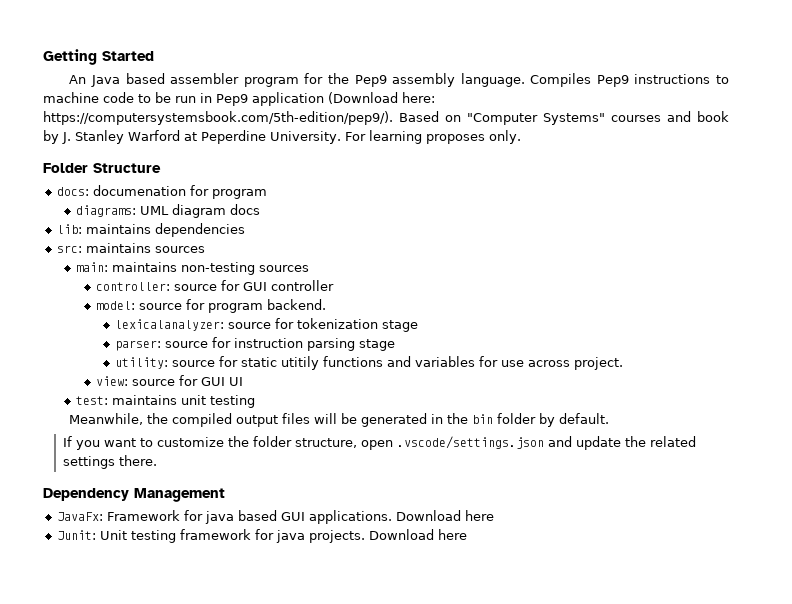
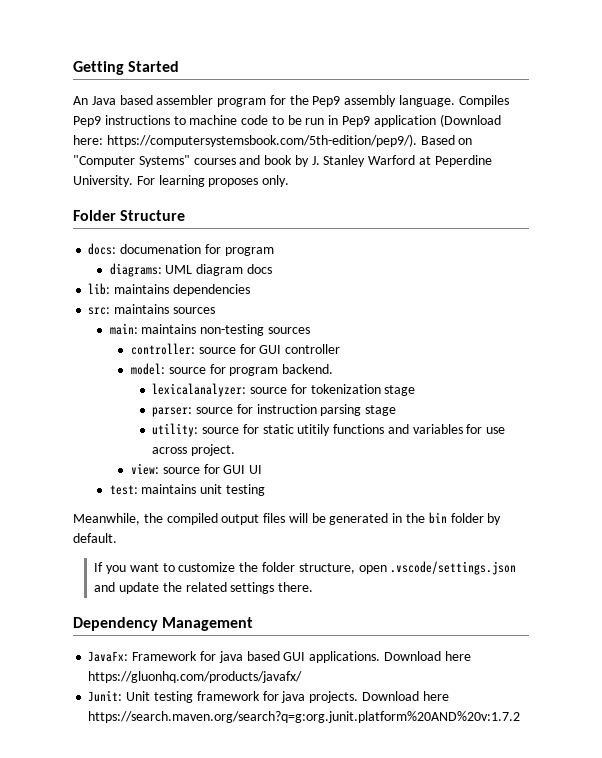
- JavaFx: Framework for java based GUI applications. Download here
+ JavaFx: Framework for java based GUI applications. Download here https://gluonhq.com/products/javafx/
- Junit: Unit testing framework for java projects. Download here
+ Junit: Unit testing framework for java projects. Download here https://search.maven.org/search?q=g:org.junit.platform%20AND%20v:1.7.2

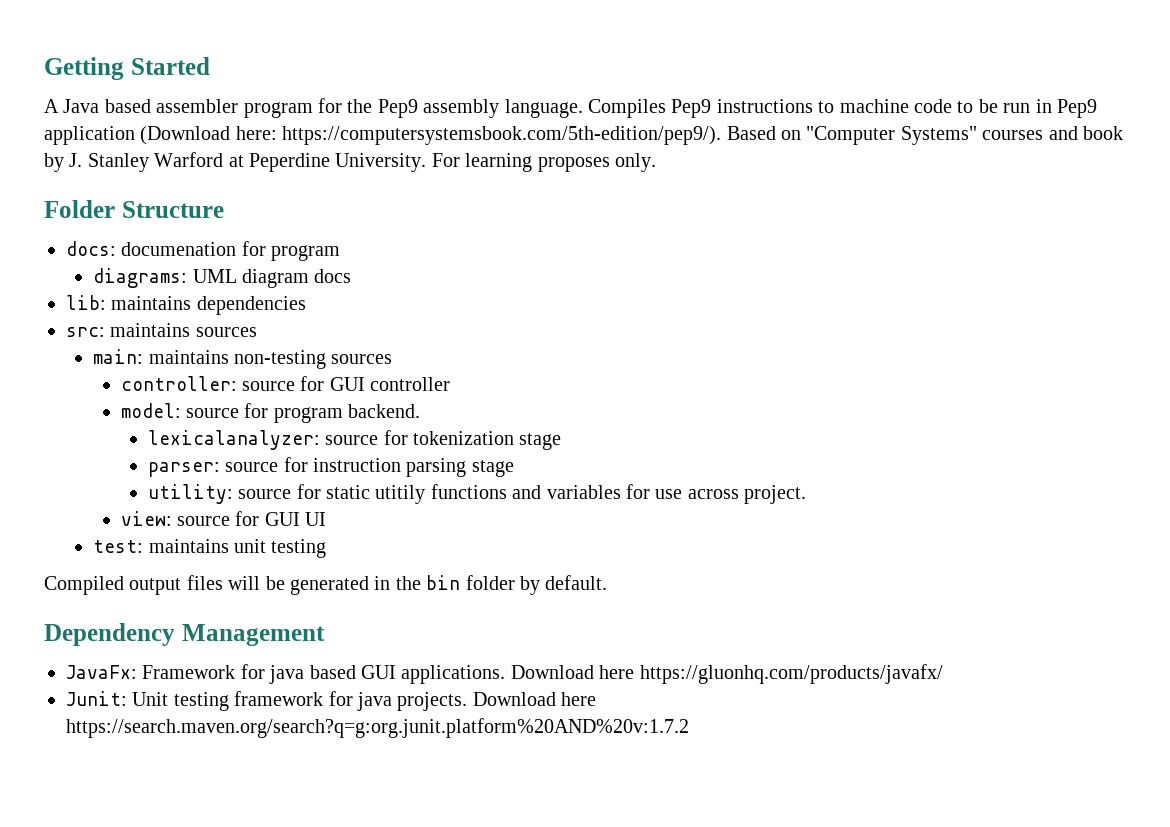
- An Java based assembler program for the Pep9 assembly language.
+ A Java based assembler program for the Pep9 assembly language.
- Meanwhile, the compiled output files will be generated in the bin folder by default.
+ Compiled output files will be generated in the bin folder by default.
- If you want to customize the folder structure, open .vscode/settings.json and update the related settings there.

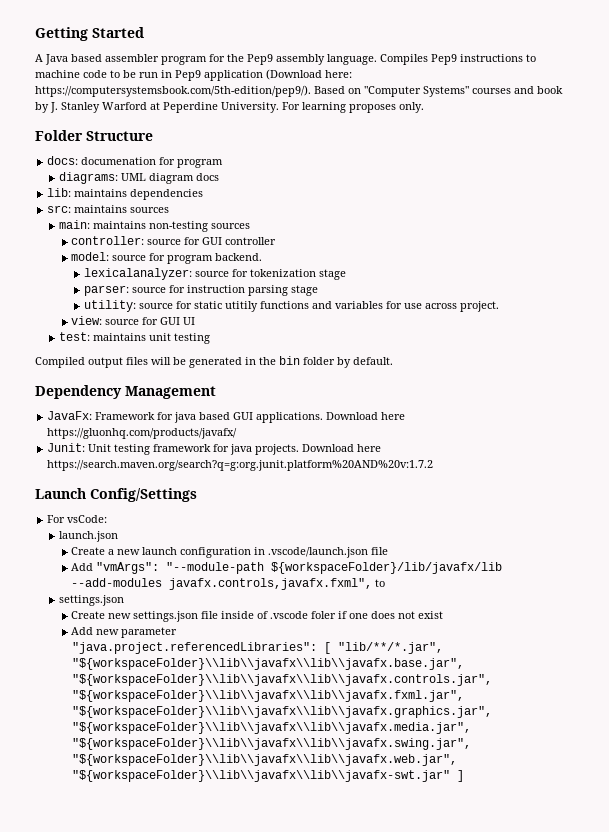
+ Launch Config/Settings
+ For vsCode:
+ launch.json
+ Create a new launch configuration in .vscode/launch.json file
+ Add "vmArgs": "--module-path ${workspaceFolder}/lib/javafx/lib --add-modules javafx.controls,javafx.fxml", to
+ settings.json
+ Create new settings.json file inside of .vscode foler if one does not exist
+ Add new parameter
+ "java.project.referencedLibraries": [ "lib/**/*.jar", "${workspaceFolder}\\lib\\javafx\\lib\\javafx.base.jar", "${workspaceFolder}\\lib\\javafx\\lib\\javafx.controls.jar", "${workspaceFolder}\\lib\\javafx\\lib\\javafx.fxml.jar", "${workspaceFolder}\\lib\\javafx\\lib\\javafx.graphics.jar", "${workspaceFolder}\\lib\\javafx\\lib\\javafx.media.jar", "${workspaceFolder}\\lib\\javafx\\lib\\javafx.swing.jar", "${workspaceFolder}\\lib\\javafx\\lib\\javafx.web.jar", "${workspaceFolder}\\lib\\javafx\\lib\\javafx-swt.jar" ]

